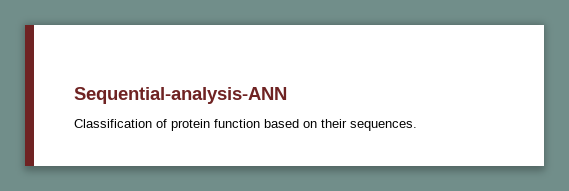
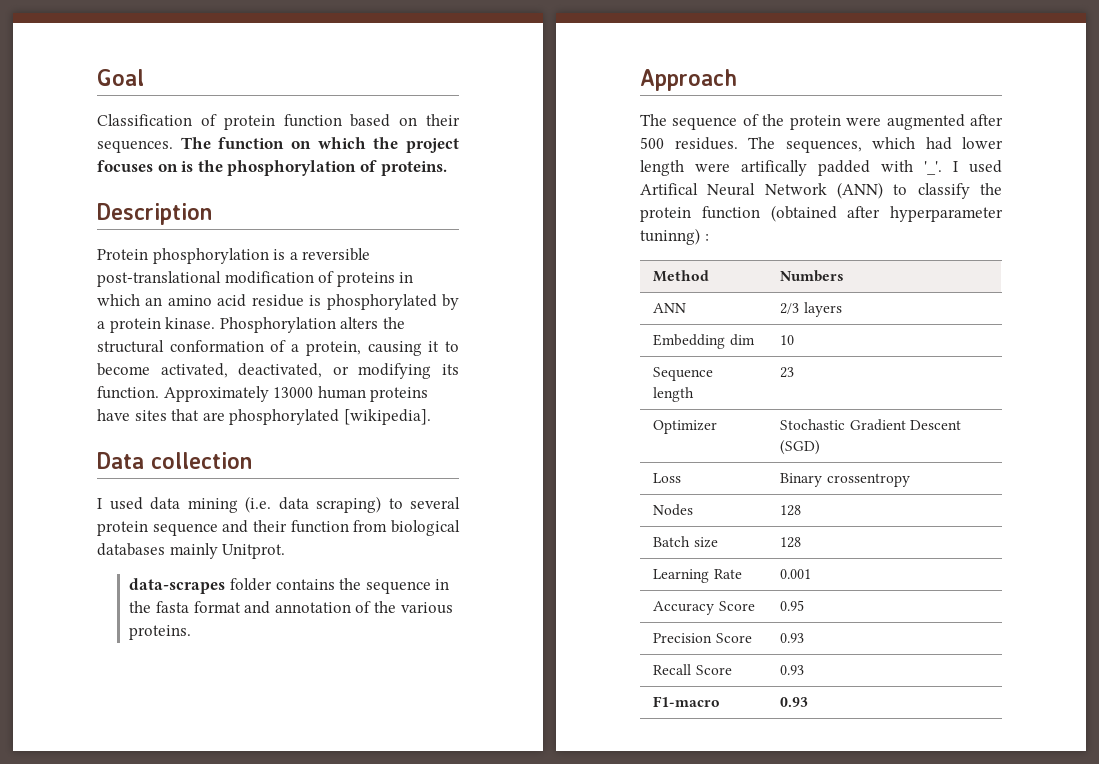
- Sequential-analysis-ANN
+ Goal
+ The function on which the project focuses on is the phosphorylation of proteins.
+ Description
+ Protein phosphorylation is a reversible post-translational modification of proteins in which an amino acid residue is phosphorylated by a protein kinase. Phosphorylation alters the structural conformation of a protein, causing it to become activated, deactivated, or modifying its function. Approximately 13000 human proteins have sites that are phosphorylated [wikipedia].
+ Data collection
+ I used data mining (i.e. data scraping) to several protein sequence and their function from biological databases mainly Unitprot.
+ data-scrapes folder contains the sequence in the fasta format and annotation of the various proteins.
+ Approach
+ The sequence of the protein were augmented after 500 residues. The sequences, which had lower length were artifically padded with '_'. I used Artifical Neural Network (ANN) to classify the protein function (obtained after hyperparameter tuninng) :
+ Method | Numbers
+ ANN | 2/3 layers
+ Embedding dim | 10
+ Sequence length | 23
+ Optimizer | Stochastic Gradient Descent (SGD)
+ Loss | Binary crossentropy
+ Nodes | 128
+ Batch size | 128
+ Learning Rate | 0.001
+ Accuracy Score | 0.95
+ Precision Score | 0.93
+ Recall Score | 0.93
+ F1-macro | 0.93

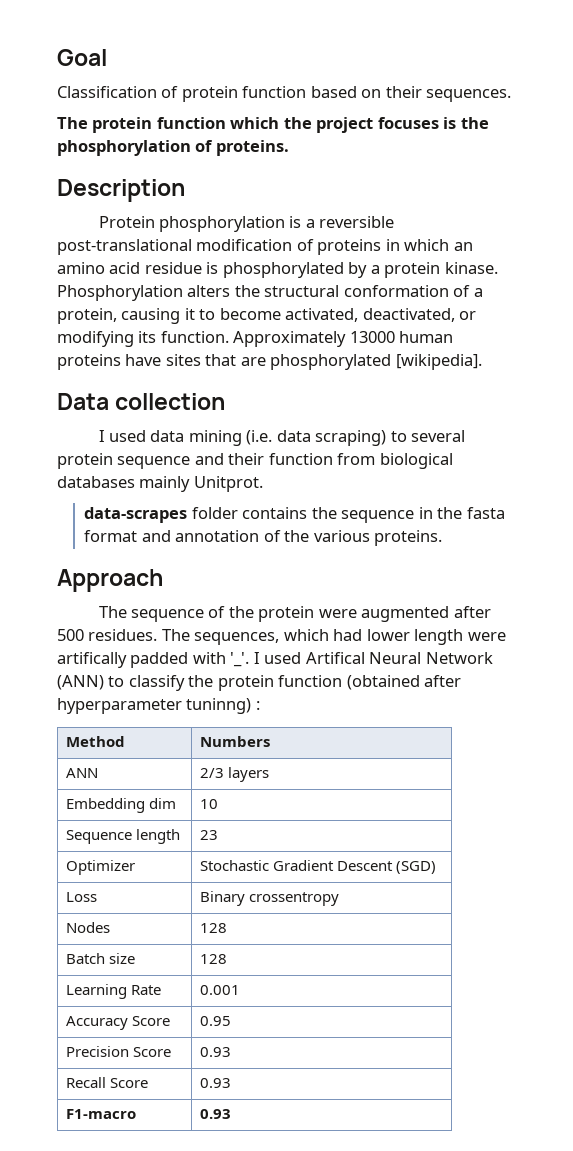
- Classification of protein function based on their sequences. The function on which the project focuses on is the phosphorylation of proteins.
+ Classification of protein function based on their sequences.
+ The protein function which the project focuses is the phosphorylation of proteins.

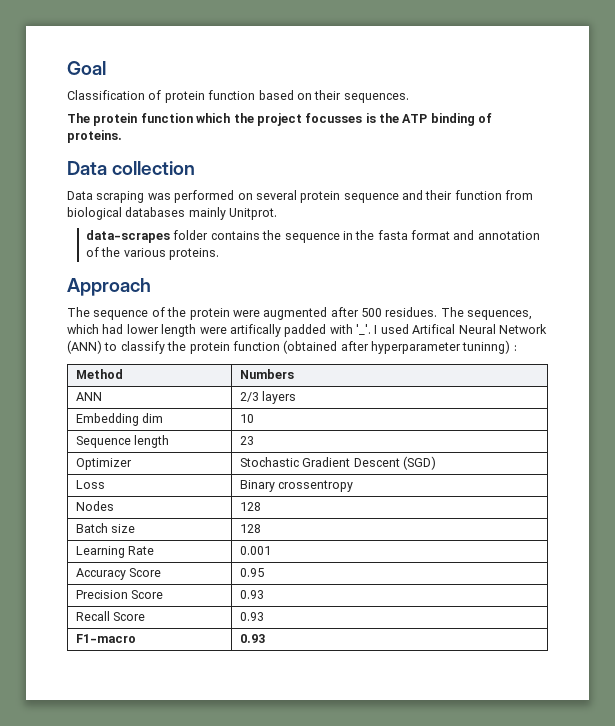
- The protein function which the project focuses is the phosphorylation of proteins.
+ The protein function which the project focusses is the ATP binding of proteins.
- Description
- Protein phosphorylation is a reversible post-translational modification of proteins in which an amino acid residue is phosphorylated by a protein kinase. Phosphorylation alters the structural conformation of a protein, causing it to become activated, deactivated, or modifying its function. Approximately 13000 human proteins have sites that are phosphorylated [wikipedia].
  Data collection
- I used data mining (i.e. data scraping) to several protein sequence and their function from biological databases mainly Unitprot.
+ Data scraping was performed on several protein sequence and their function from biological databases mainly Unitprot.

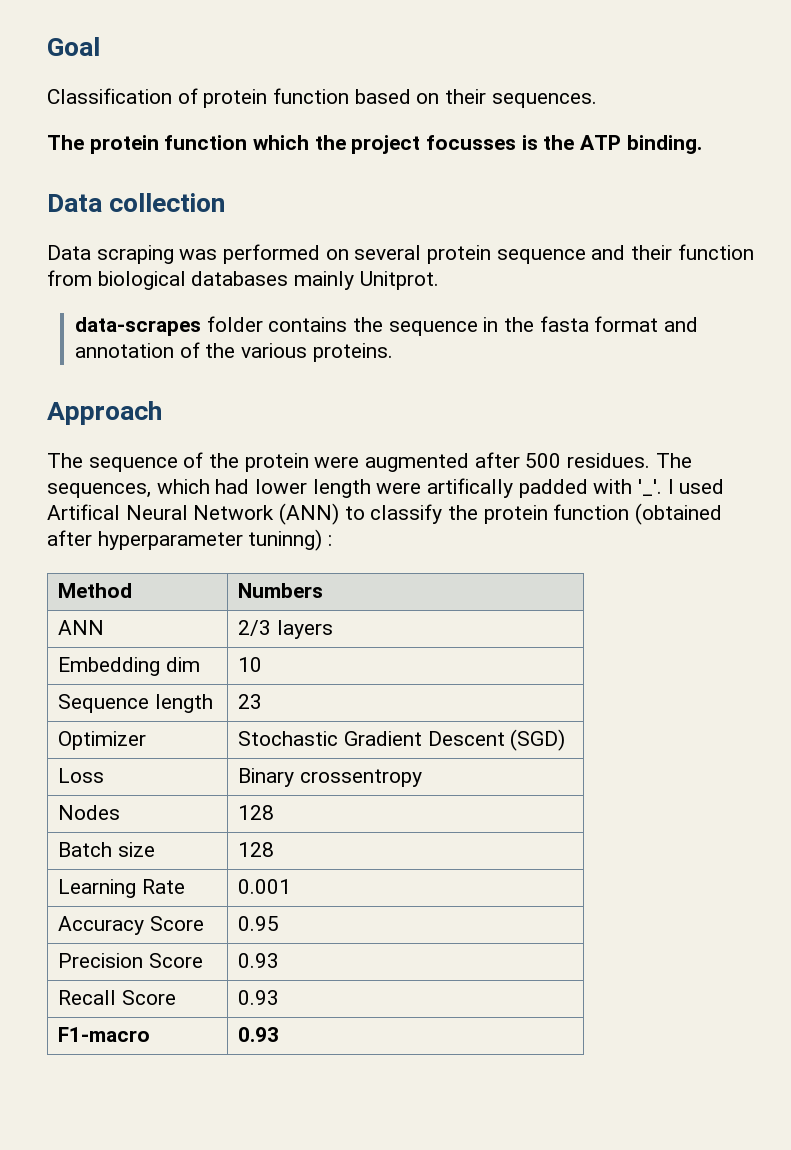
- The protein function which the project focusses is the ATP binding of proteins.
+ The protein function which the project focusses is the ATP binding.

